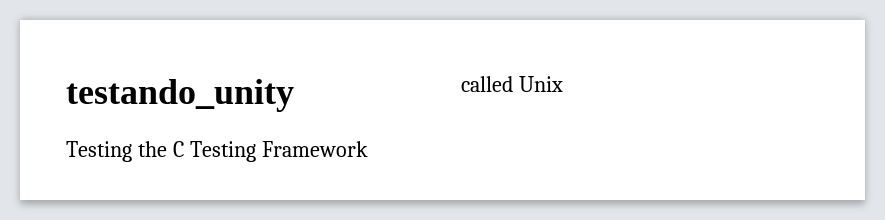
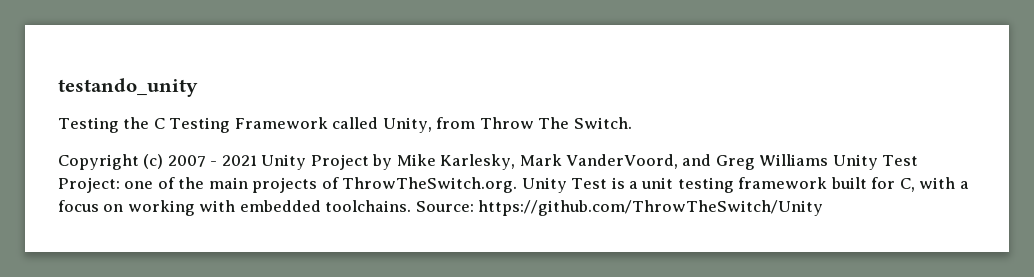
- Testing the C Testing Framework called Unix
+ Testing the C Testing Framework called Unity, from Throw The Switch.
+ Copyright (c) 2007 - 2021 Unity Project by Mike Karlesky, Mark VanderVoord, and Greg Williams Unity Test Project: one of the main projects of ThrowTheSwitch.org. Unity Test is a unit testing framework built for C, with a focus on working with embedded toolchains. Source: https://github.com/ThrowTheSwitch/Unity

